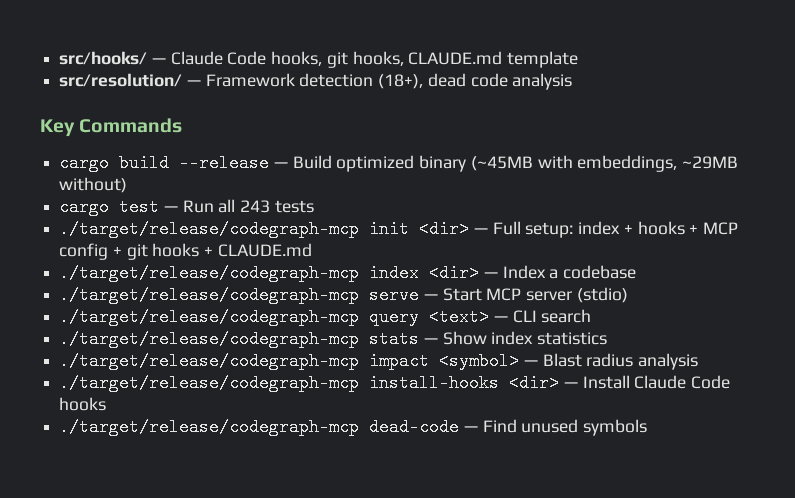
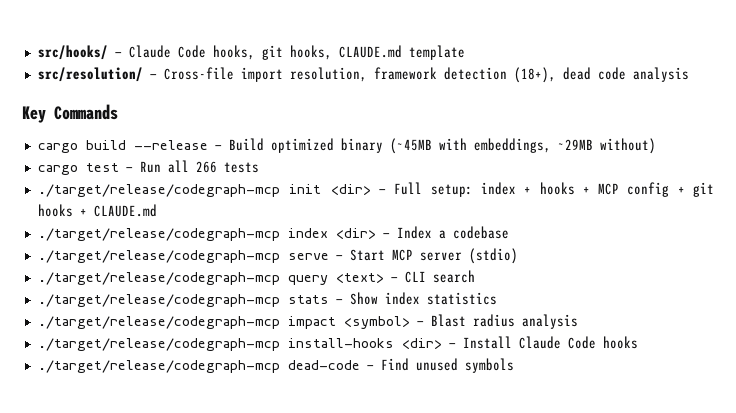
- src/resolution/ — Framework detection (18+), dead code analysis
+ src/resolution/ — Cross-file import resolution, framework detection (18+), dead code analysis
- cargo test — Run all 243 tests
+ cargo test — Run all 266 tests

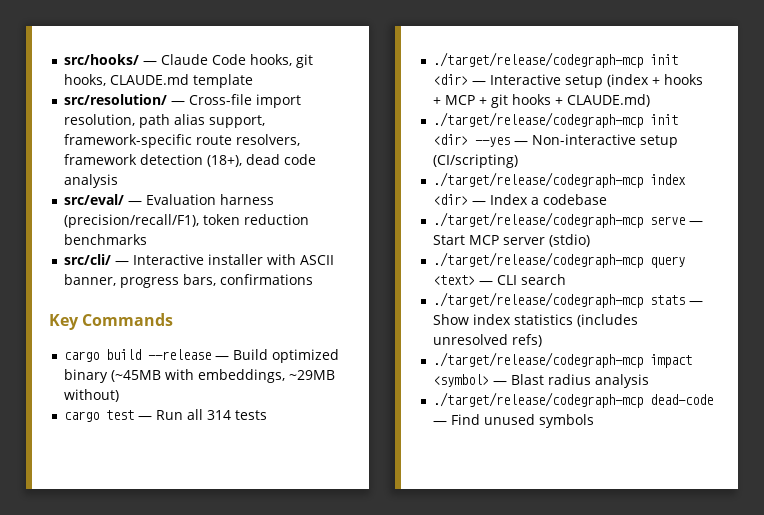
- src/resolution/ — Cross-file import resolution, framework detection (18+), dead code analysis
+ src/resolution/ — Cross-file import resolution, path alias support, framework-specific route resolvers, framework detection (18+), dead code analysis
+ src/eval/ — Evaluation harness (precision/recall/F1), token reduction benchmarks
+ src/cli/ — Interactive installer with ASCII banner, progress bars, confirmations
- cargo test — Run all 266 tests
+ cargo test — Run all 314 tests
- ./target/release/codegraph-mcp init <dir> — Full setup: index + hooks + MCP config + git hooks + CLAUDE.md
+ ./target/release/codegraph-mcp init <dir> — Interactive setup (index + hooks + MCP + git hooks + CLAUDE.md)
+ ./target/release/codegraph-mcp init <dir> --yes — Non-interactive setup (CI/scripting)
- ./target/release/codegraph-mcp stats — Show index statistics
+ ./target/release/codegraph-mcp stats — Show index statistics (includes unresolved refs)
- ./target/release/codegraph-mcp install-hooks <dir> — Install Claude Code hooks

